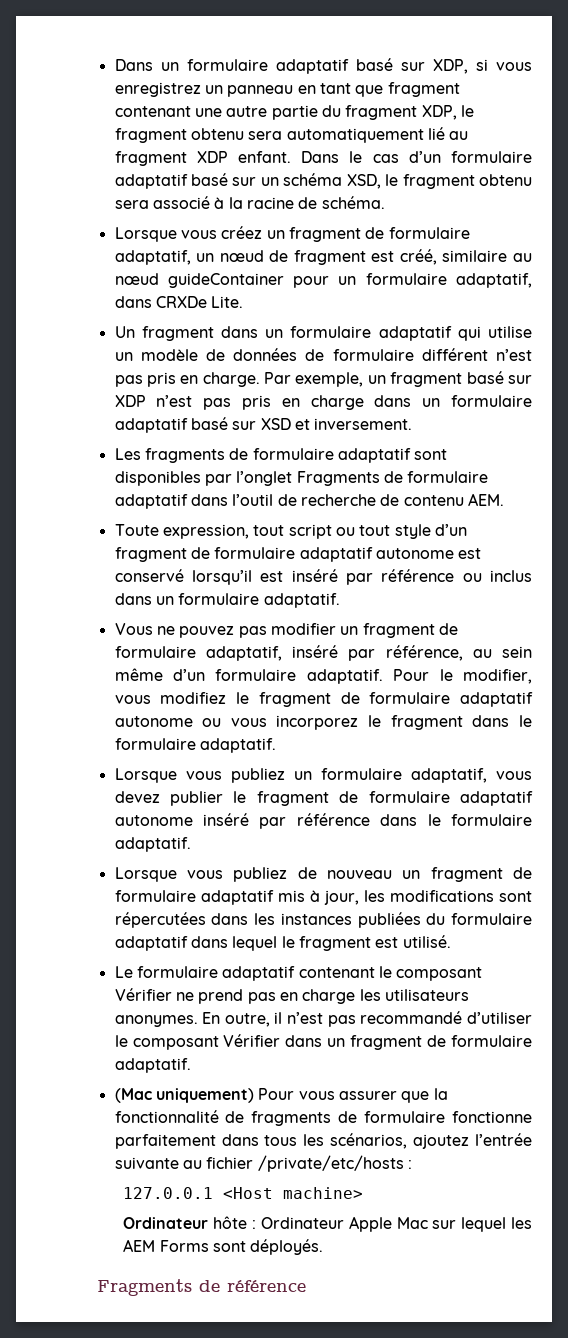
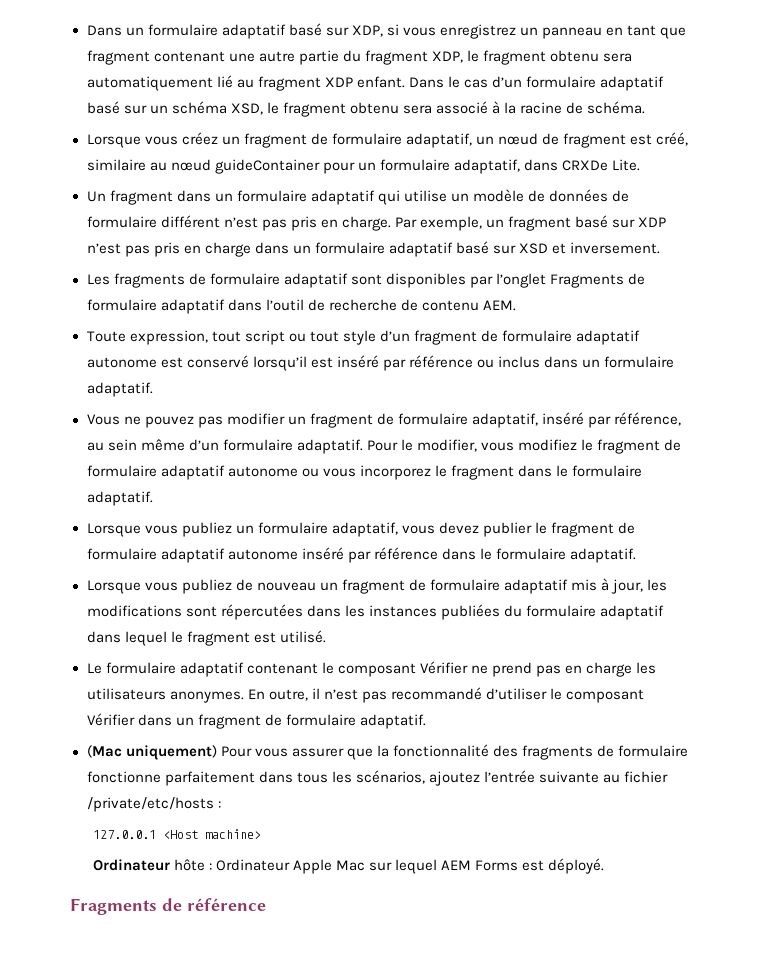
- (Mac uniquement) Pour vous assurer que la fonctionnalité de fragments de formulaire fonctionne parfaitement dans tous les scénarios, ajoutez l’entrée suivante au fichier /private/etc/hosts :
+ (Mac uniquement) Pour vous assurer que la fonctionnalité des fragments de formulaire fonctionne parfaitement dans tous les scénarios, ajoutez l’entrée suivante au fichier /private/etc/hosts :
- Ordinateur hôte : Ordinateur Apple Mac sur lequel les AEM Forms sont déployés.
+ Ordinateur hôte : Ordinateur Apple Mac sur lequel AEM Forms est déployé.

